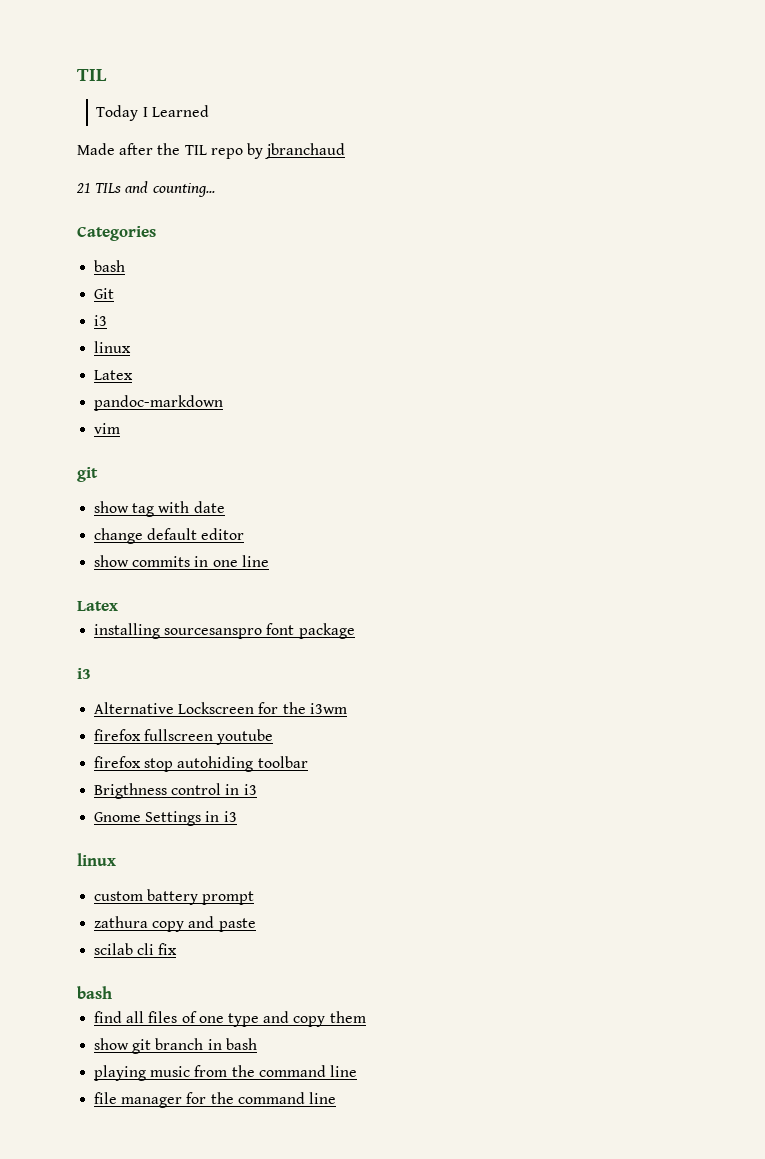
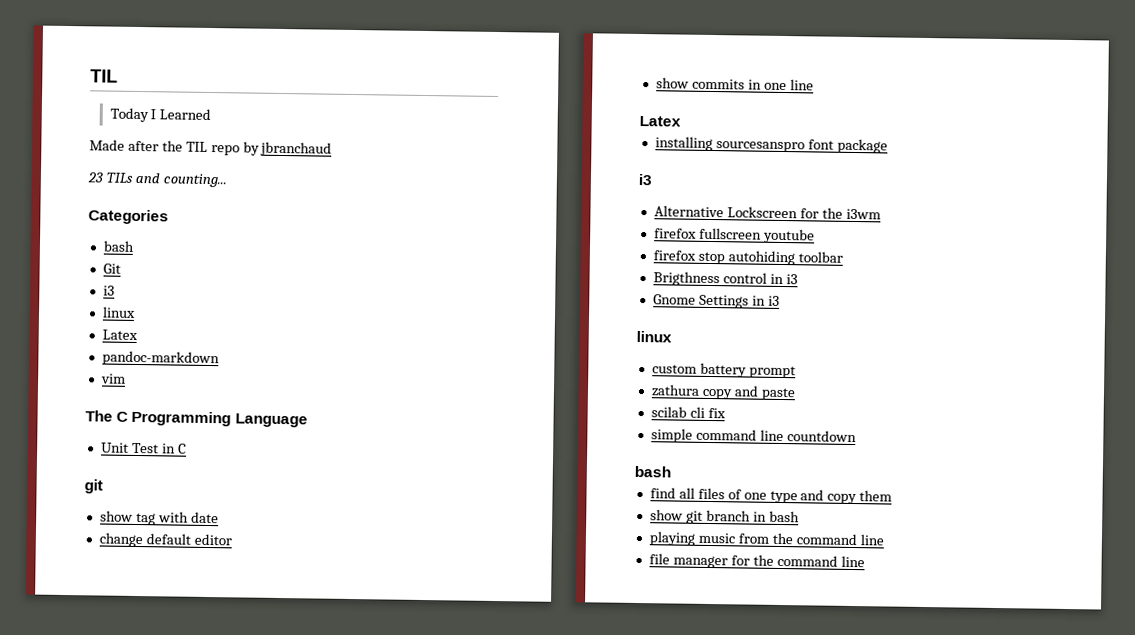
- 21 TILs and counting...
+ 23 TILs and counting...
+ The C Programming Language
+ Unit Test in C
+ simple command line countdown

